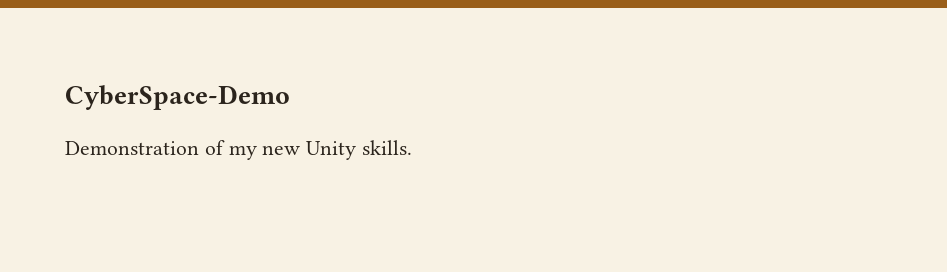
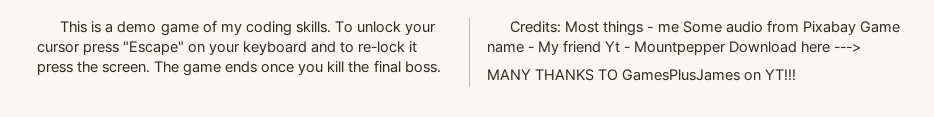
- CyberSpace-Demo
- Demonstration of my new Unity skills.
+ This is a demo game of my coding skills. To unlock your cursor press "Escape" on your keyboard and to re-lock it press the screen. The game ends once you kill the final boss.
+ Credits: Most things - me Some audio from Pixabay Game name - My friend Yt - Mountpepper Download here --->
+ MANY THANKS TO GamesPlusJames on YT!!!

